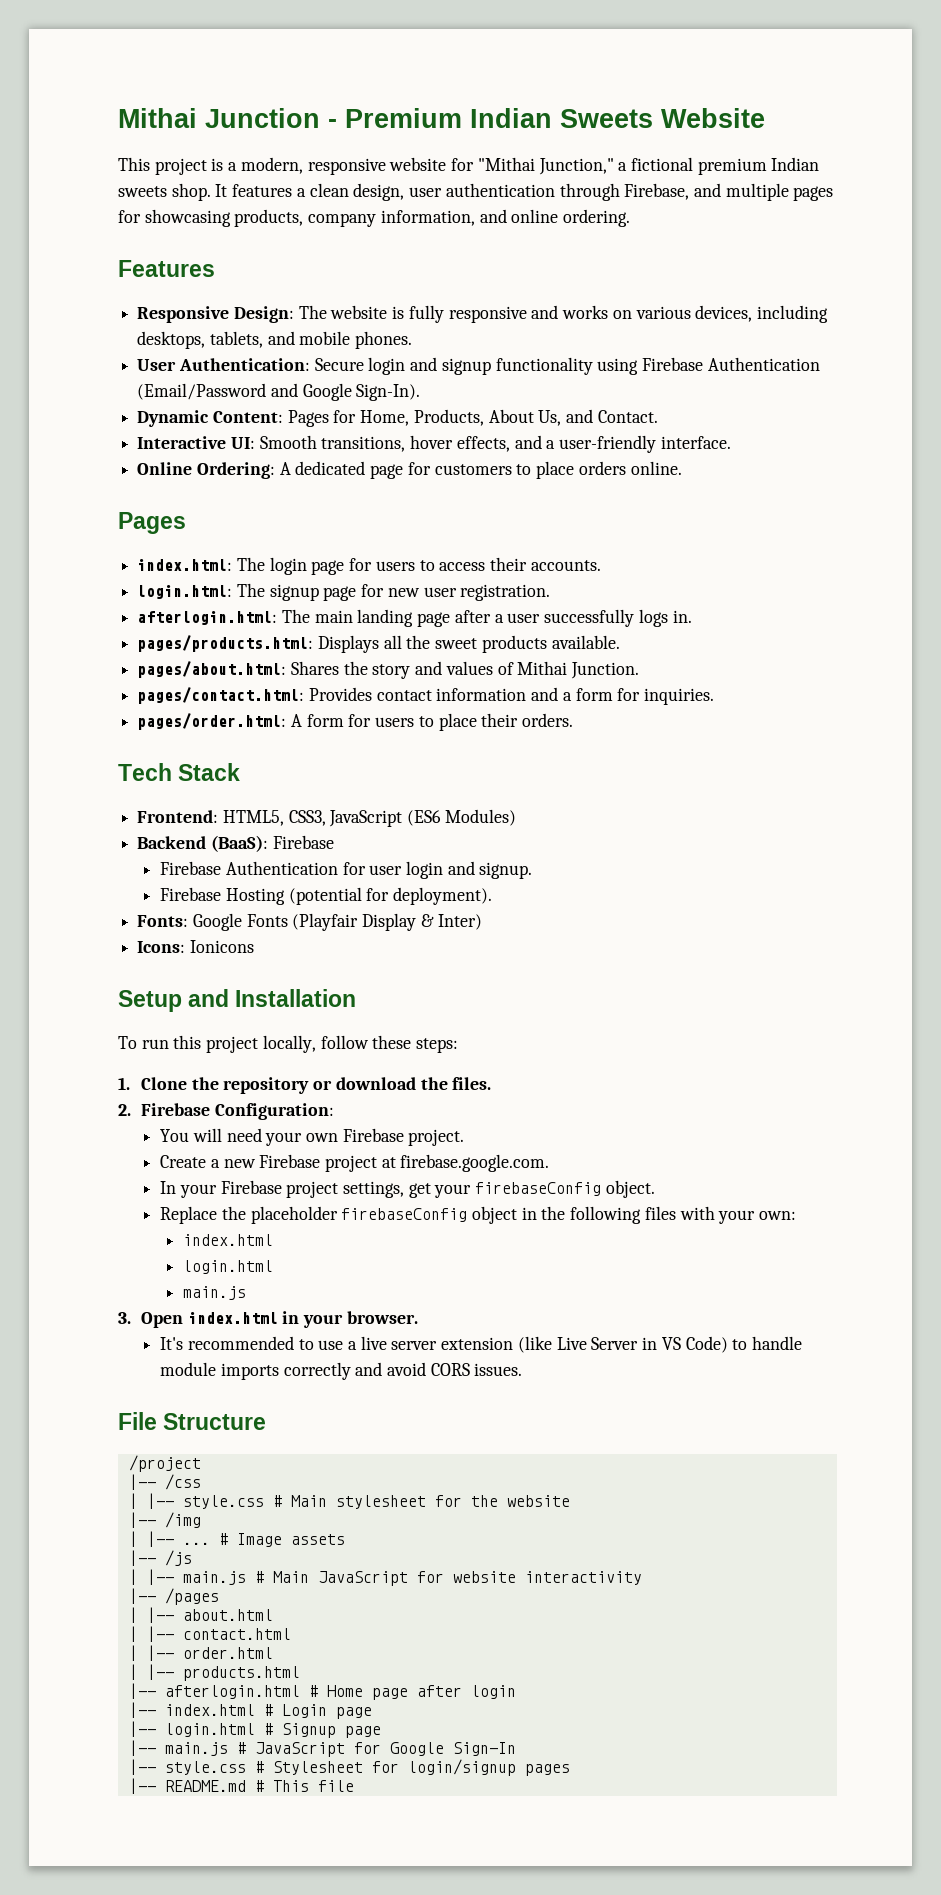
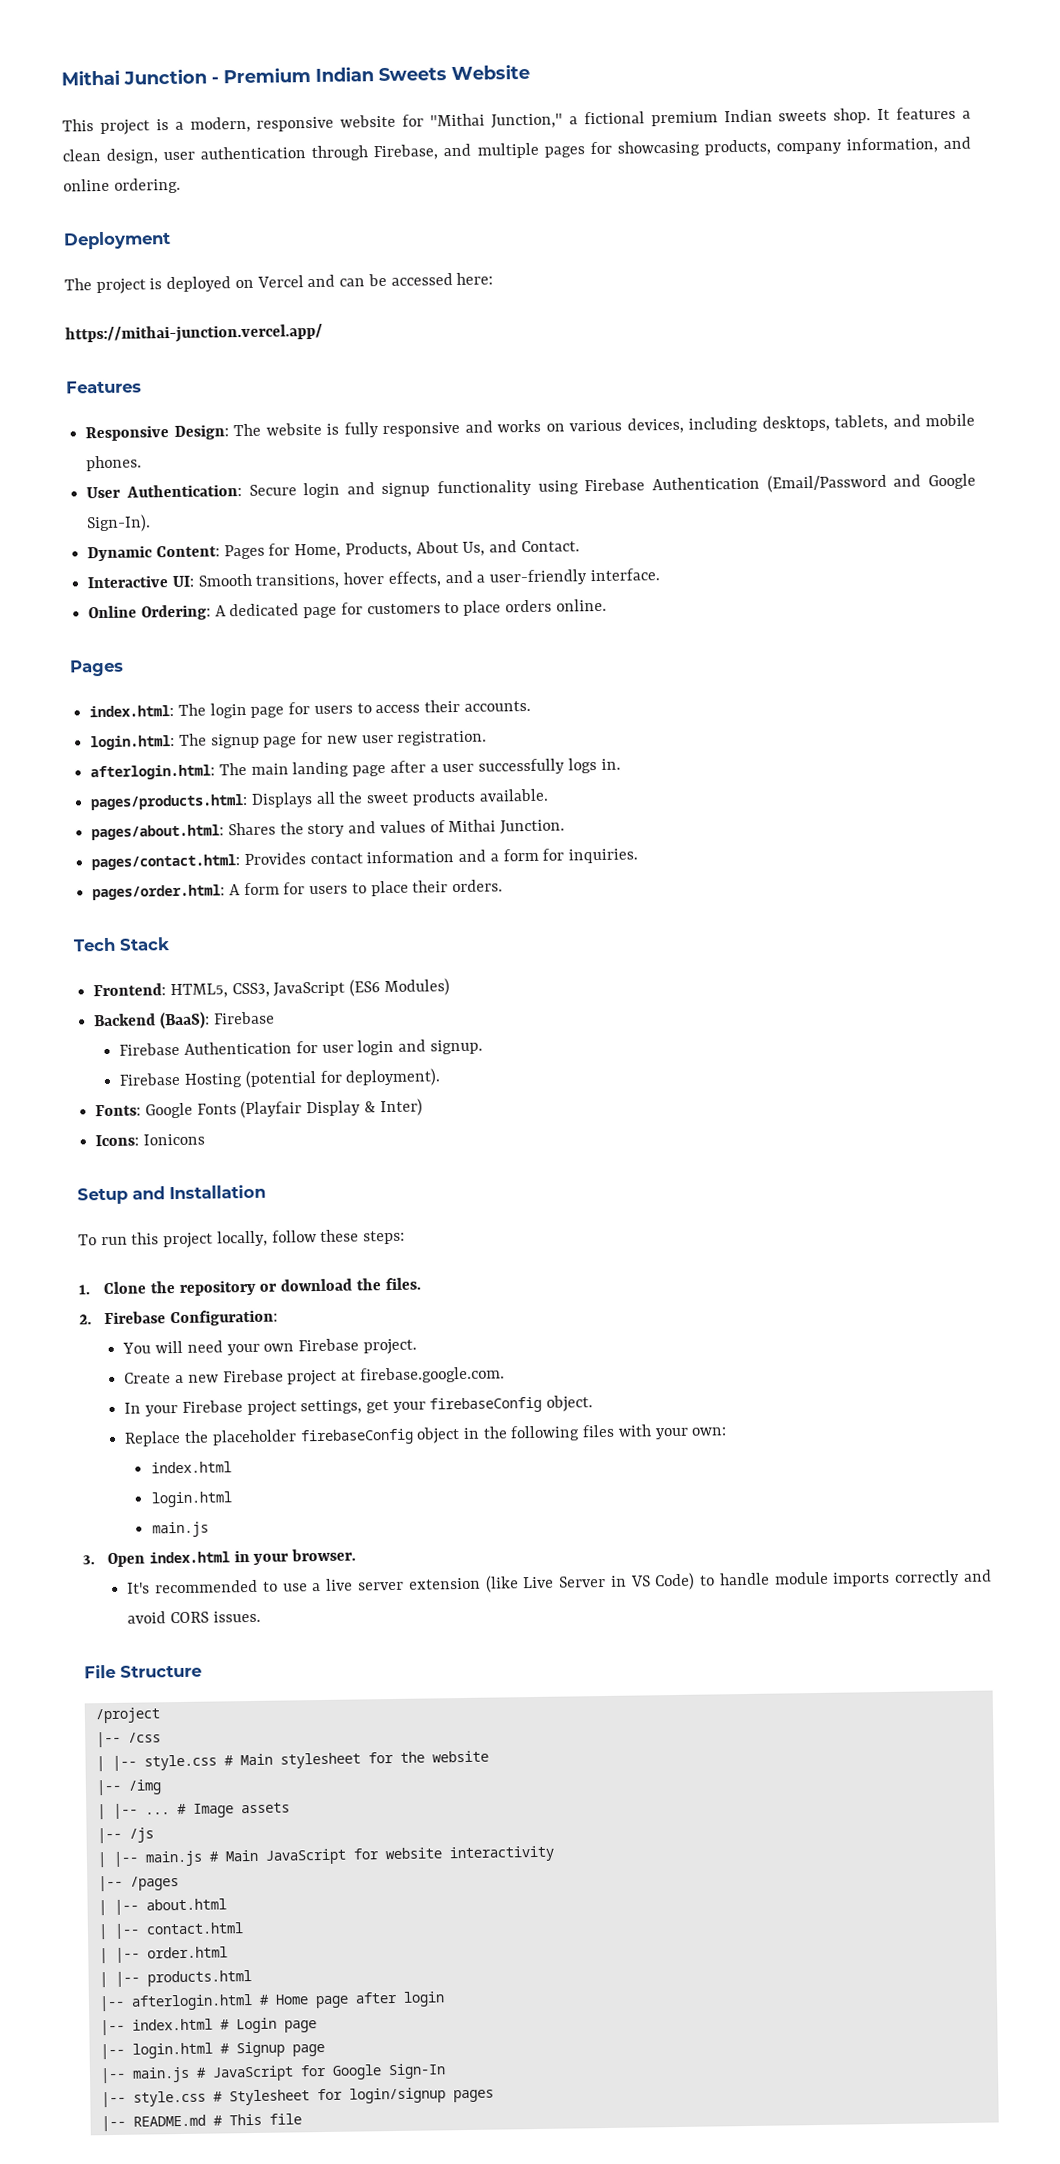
+ Deployment
+ The project is deployed on Vercel and can be accessed here:
+ https://mithai-junction.vercel.app/

